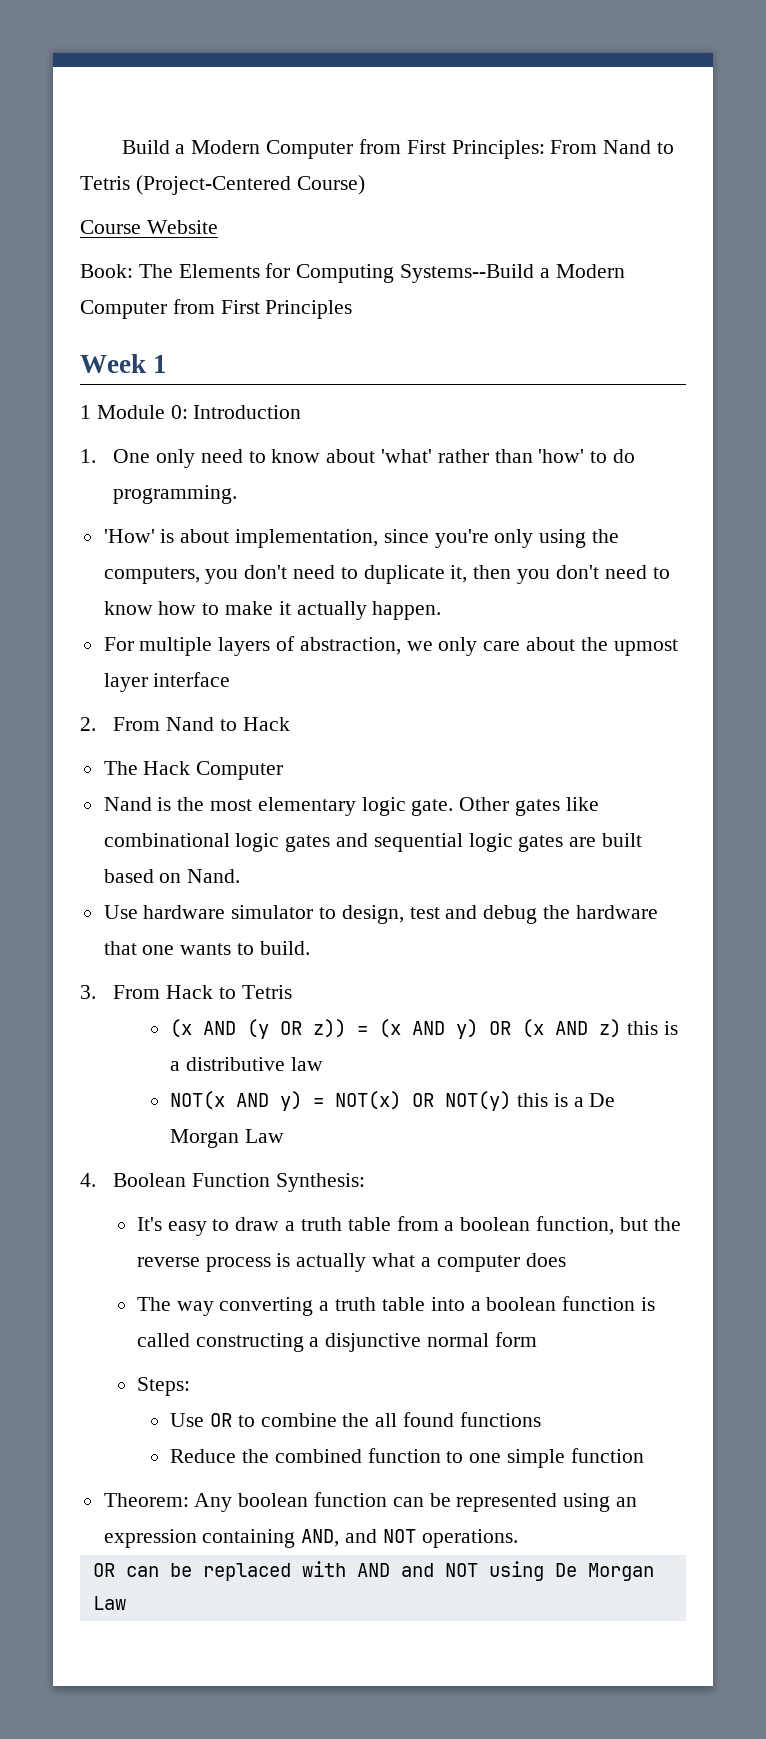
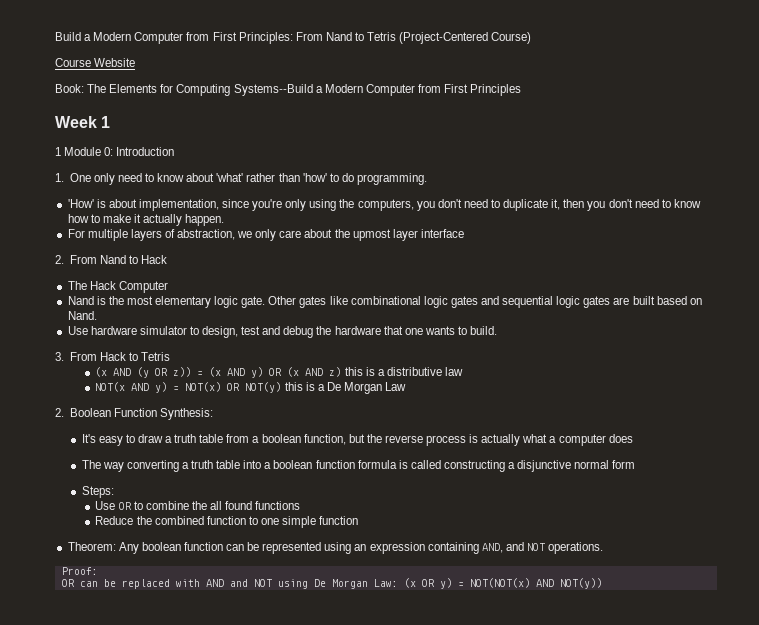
- 4. Boolean Function Synthesis:
+ 2. Boolean Function Synthesis:
- The way converting a truth table into a boolean function is called constructing a disjunctive normal form
+ The way converting a truth table into a boolean function formula is called constructing a disjunctive normal form
+ Proof:
- OR can be replaced with AND and NOT using De Morgan Law
+ OR can be replaced with AND and NOT using De Morgan Law: (x OR y) = NOT(NOT(x) AND NOT(y))

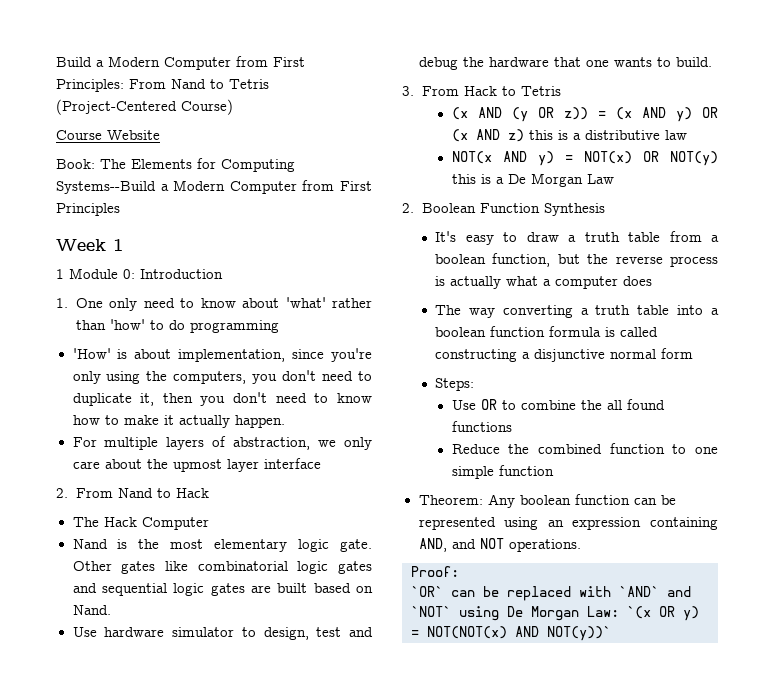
- 1. One only need to know about 'what' rather than 'how' to do programming.
+ 1. One only need to know about 'what' rather than 'how' to do programming
- Other gates like combinational logic gates and sequential logic gates are built based on Nand.
+ Other gates like combinatorial logic gates and sequential logic gates are built based on Nand.
- 2. Boolean Function Synthesis:
+ 2. Boolean Function Synthesis
- OR can be replaced with AND and NOT using De Morgan Law: (x OR y) = NOT(NOT(x) AND NOT(y))
+ `OR` can be replaced with `AND` and `NOT` using De Morgan Law: `(x OR y) = NOT(NOT(x) AND NOT(y))`

